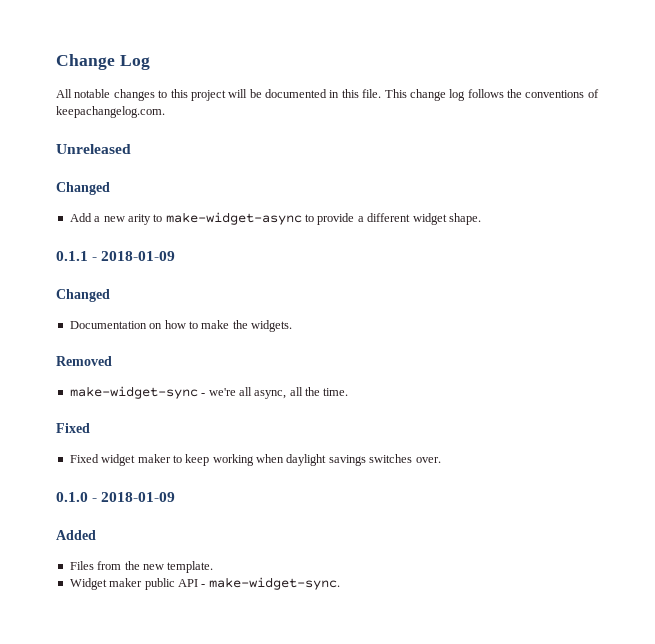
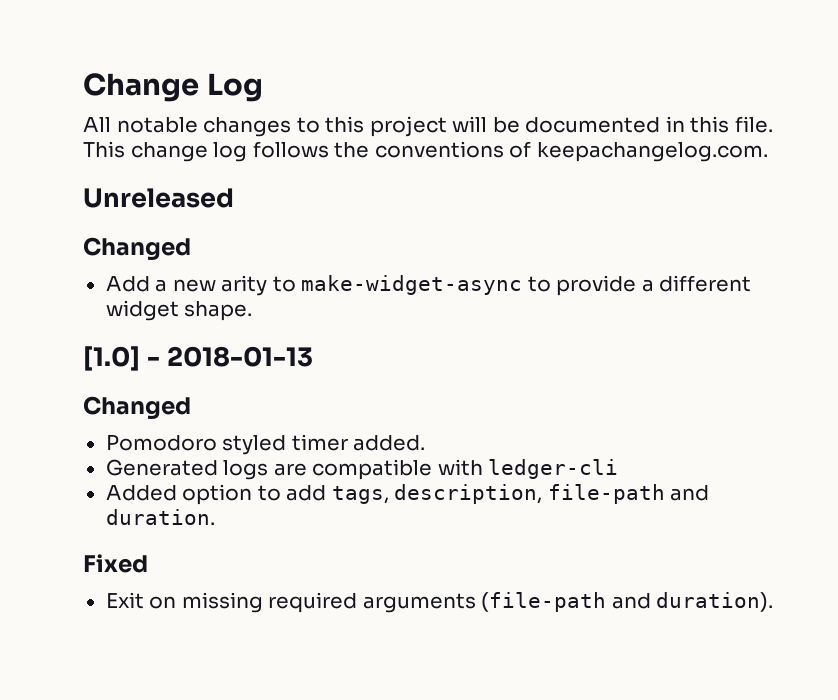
- 0.1.1 - 2018-01-09
+ [1.0] - 2018-01-13
  Changed
- Documentation on how to make the widgets.
- Removed
- make-widget-sync - we're all async, all the time.
+ Pomodoro styled timer added.
+ Generated logs are compatible with ledger-cli
+ Added option to add tags, description, file-path and duration.
  Fixed
- Fixed widget maker to keep working when daylight savings switches over.
- 0.1.0 - 2018-01-09
- Added
- Files from the new template.
- Widget maker public API - make-widget-sync.
+ Exit on missing required arguments (file-path and duration).

